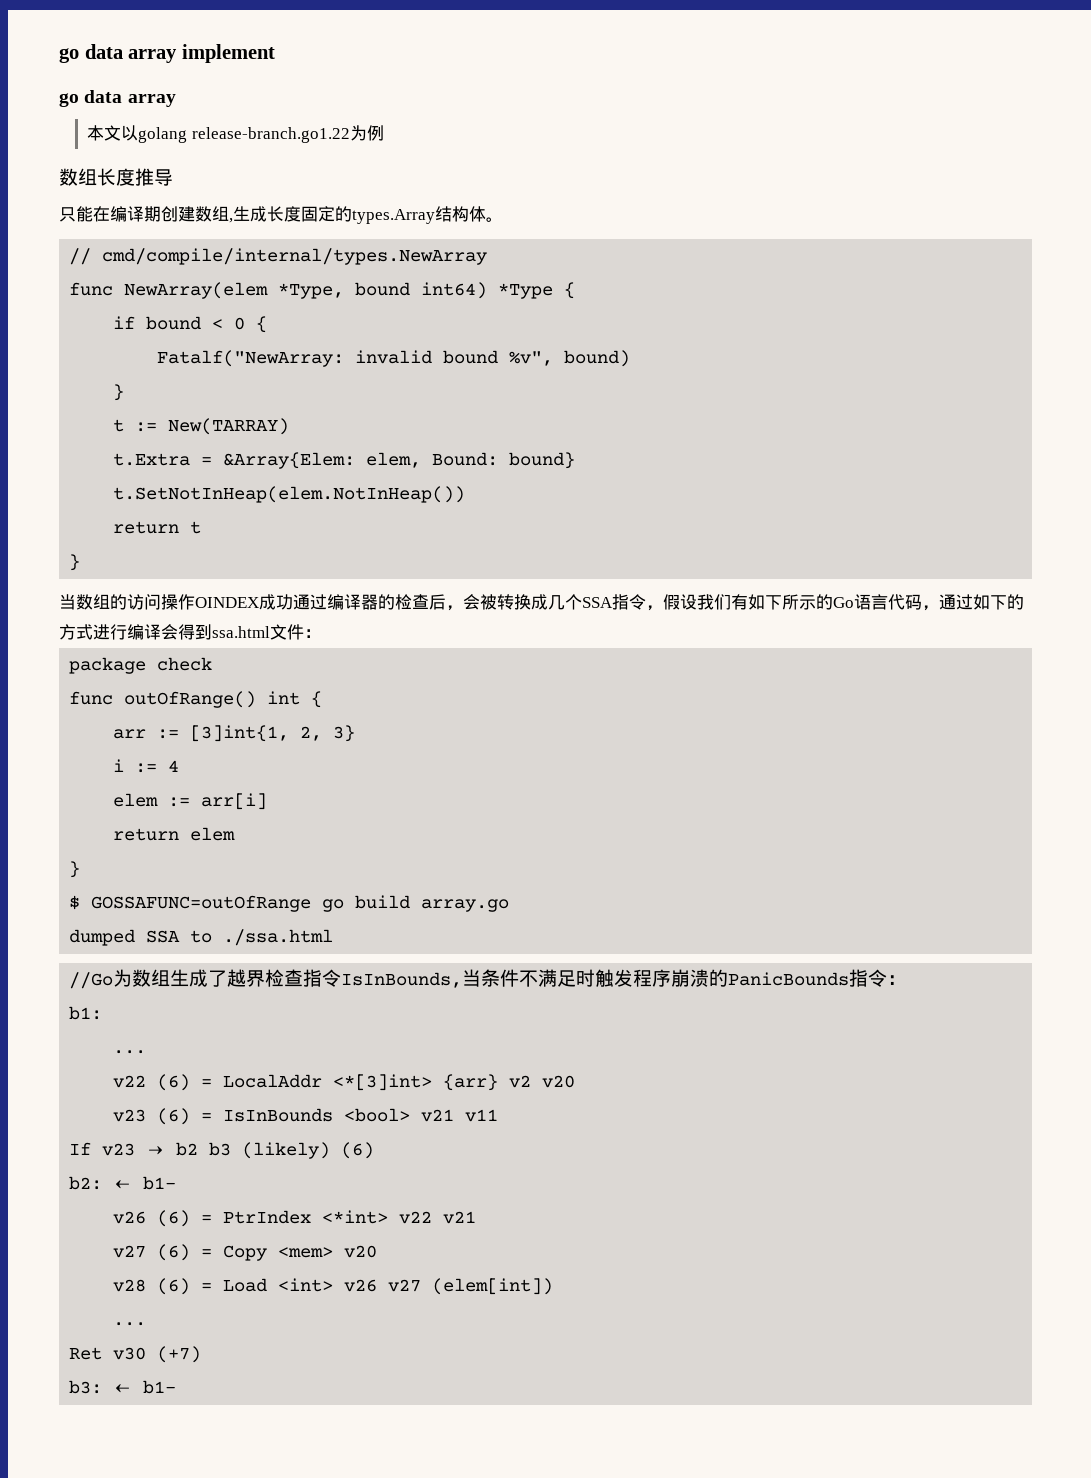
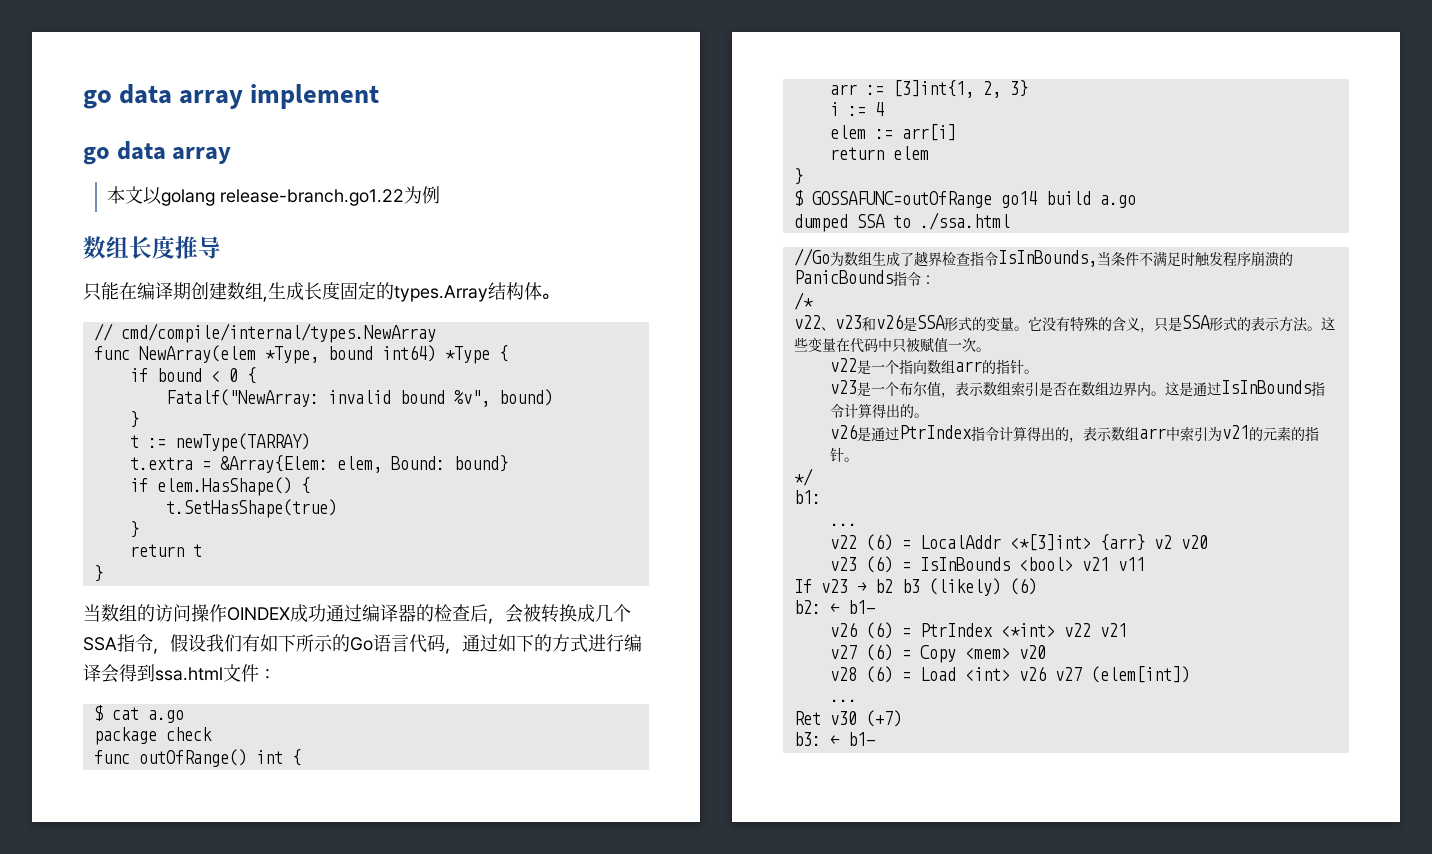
- t := New(TARRAY)
- t.Extra = &Array{Elem: elem, Bound: bound}
+ t := newType(TARRAY)
+ t.extra = &Array{Elem: elem, Bound: bound}
- t.SetNotInHeap(elem.NotInHeap())
+ if elem.HasShape() {
+ t.SetHasShape(true)
+ }
+ $ cat a.go
- $ GOSSAFUNC=outOfRange go build array.go
+ $ GOSSAFUNC=outOfRange go14 build a.go
+ /*
+ v22、v23和v26是SSA形式的变量。它没有特殊的含义，只是SSA形式的表示方法。这些变量在代码中只被赋值一次。
+ v22是一个指向数组arr的指针。
+ v23是一个布尔值，表示数组索引是否在数组边界内。这是通过IsInBounds指令计算得出的。
+ v26是通过PtrIndex指令计算得出的，表示数组arr中索引为v21的元素的指针。
+ */

